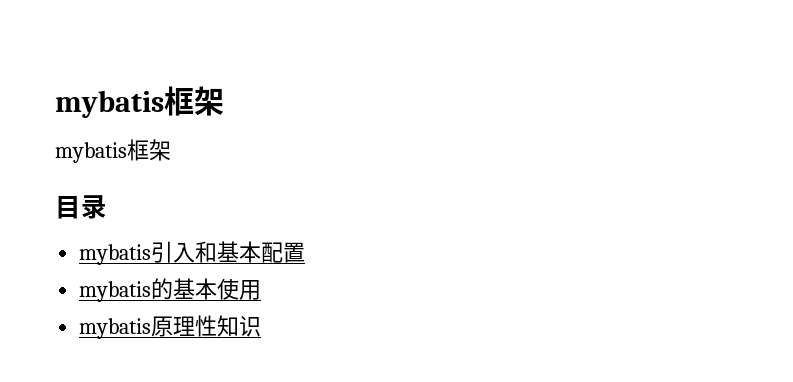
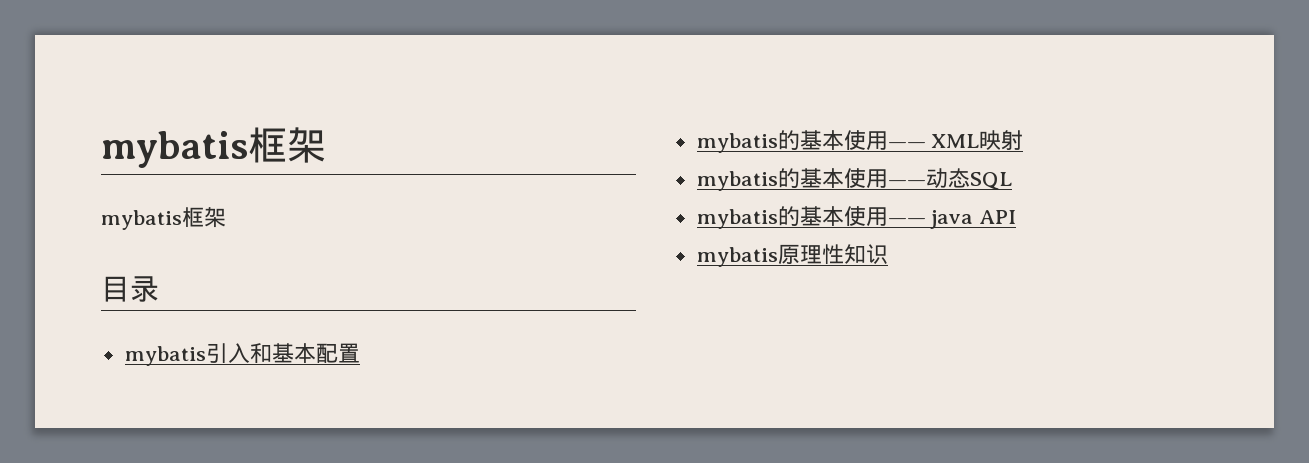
- mybatis的基本使用
+ mybatis的基本使用—— XML映射
+ mybatis的基本使用——动态SQL
+ mybatis的基本使用—— java API

